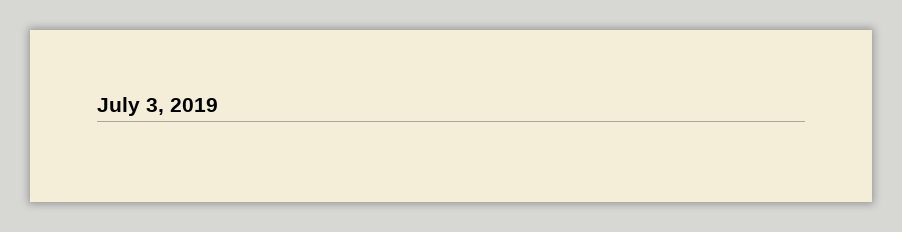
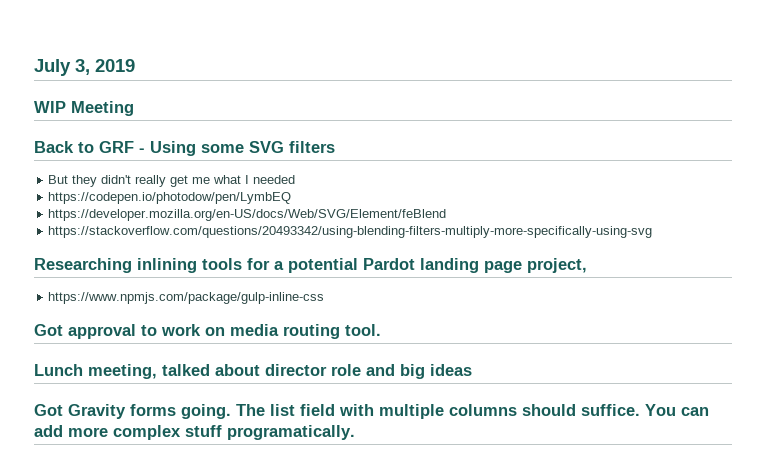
+ WIP Meeting
+ Back to GRF - Using some SVG filters
+ But they didn't really get me what I needed
+ https://codepen.io/photodow/pen/LymbEQ
+ https://developer.mozilla.org/en-US/docs/Web/SVG/Element/feBlend
+ https://stackoverflow.com/questions/20493342/using-blending-filters-multiply-more-specifically-using-svg
+ Researching inlining tools for a potential Pardot landing page project,
+ https://www.npmjs.com/package/gulp-inline-css
+ Got approval to work on media routing tool.
+ Lunch meeting, talked about director role and big ideas
+ Got Gravity forms going. The list field with multiple columns should suffice. You can add more complex stuff programatically.

